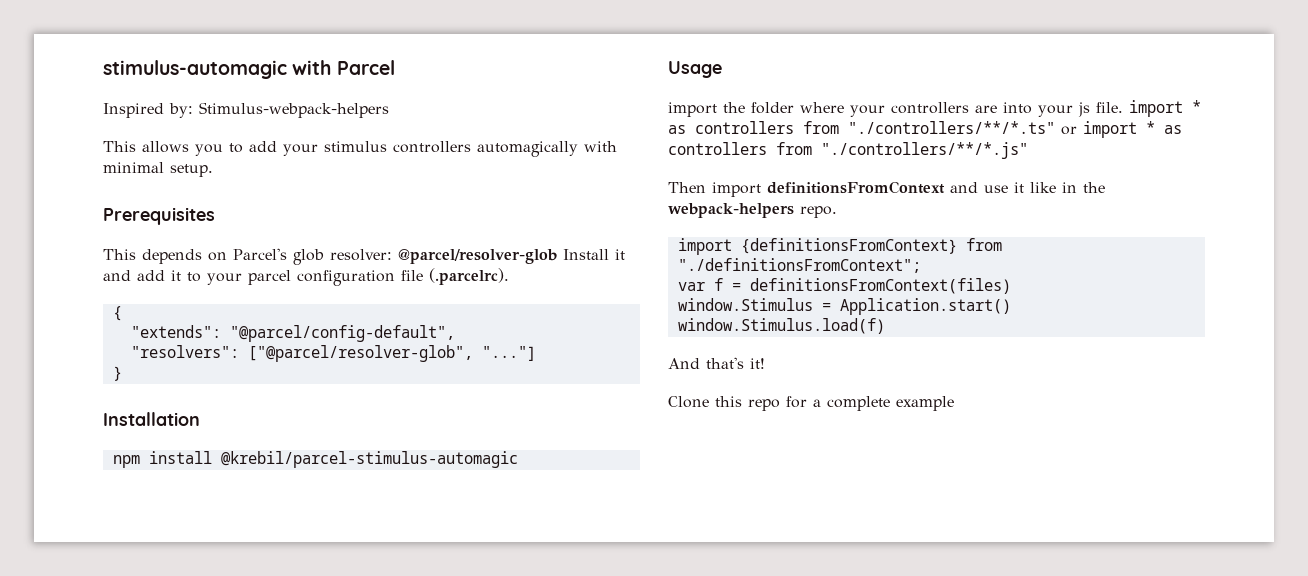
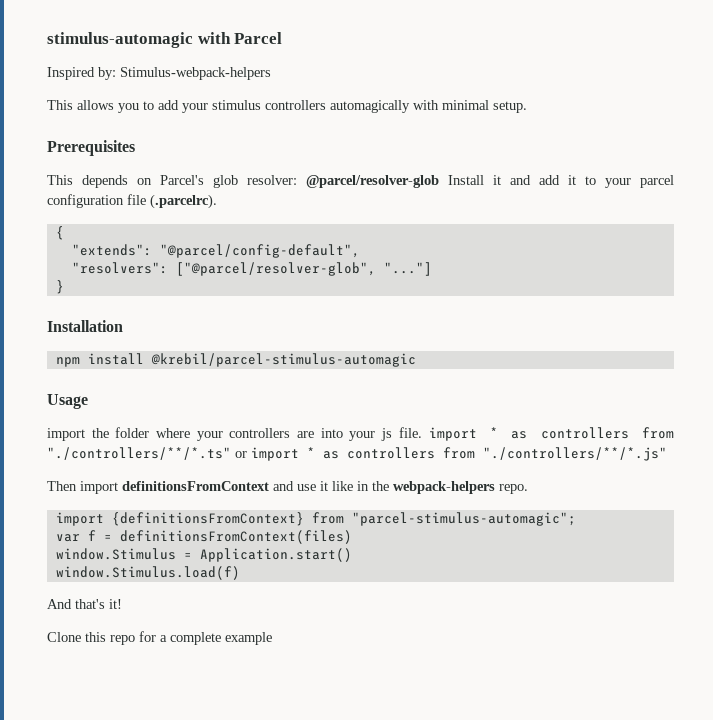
- import {definitionsFromContext} from "./definitionsFromContext";
+ import {definitionsFromContext} from "parcel-stimulus-automagic";

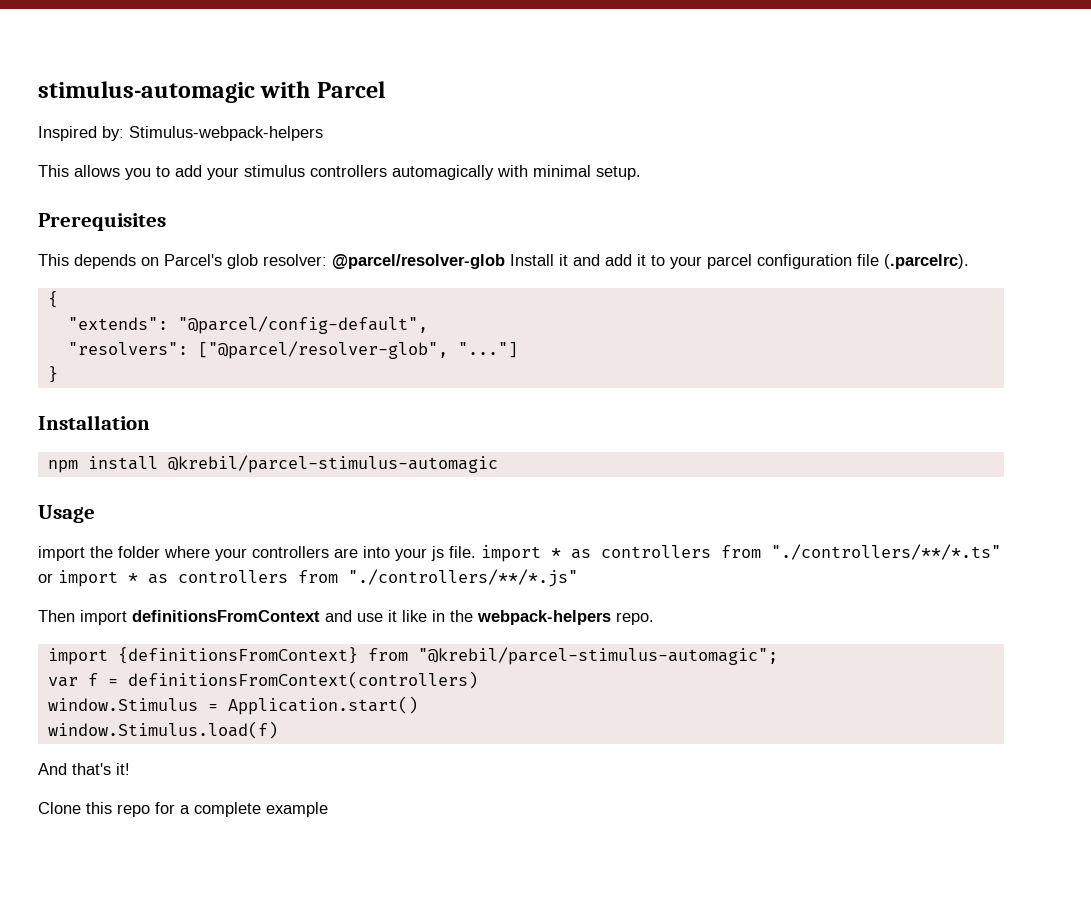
- import {definitionsFromContext} from "parcel-stimulus-automagic";
+ import {definitionsFromContext} from "@krebil/parcel-stimulus-automagic";
- var f = definitionsFromContext(files)
+ var f = definitionsFromContext(controllers)

